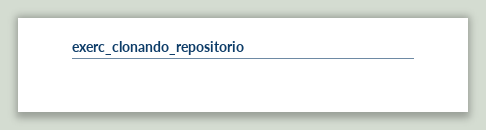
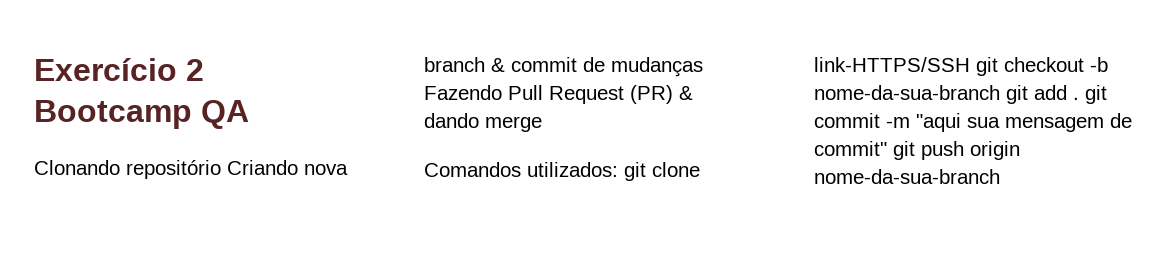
- exerc_clonando_repositorio
+ Exercício 2 Bootcamp QA
+ Clonando repositório Criando nova branch & commit de mudanças Fazendo Pull Request (PR) & dando merge
+ Comandos utilizados: git clone link-HTTPS/SSH git checkout -b nome-da-sua-branch git add . git commit -m "aqui sua mensagem de commit" git push origin nome-da-sua-branch

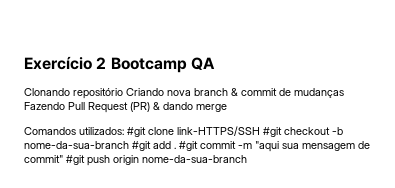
- Comandos utilizados: git clone link-HTTPS/SSH git checkout -b nome-da-sua-branch git add . git commit -m "aqui sua mensagem de commit" git push origin nome-da-sua-branch
+ Comandos utilizados: #git clone link-HTTPS/SSH #git checkout -b nome-da-sua-branch #git add . #git commit -m "aqui sua mensagem de commit" #git push origin nome-da-sua-branch

